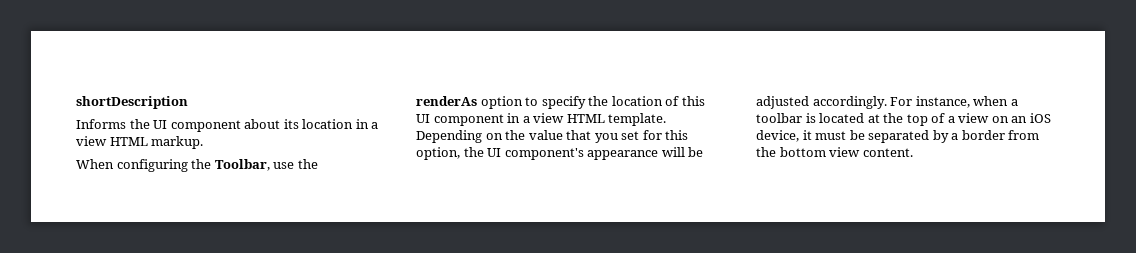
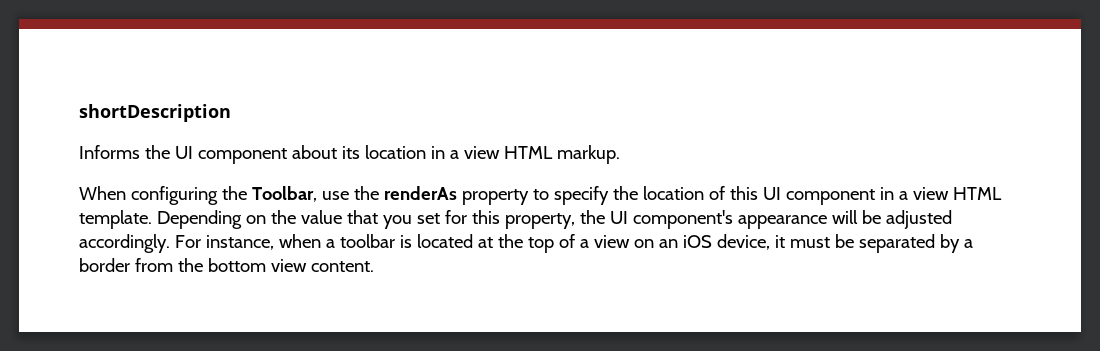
- When configuring the Toolbar, use the renderAs option to specify the location of this UI component in a view HTML template.
+ When configuring the Toolbar, use the renderAs property to specify the location of this UI component in a view HTML template.
- Depending on the value that you set for this option, the UI component's appearance will be adjusted accordingly.
+ Depending on the value that you set for this property, the UI component's appearance will be adjusted accordingly.

